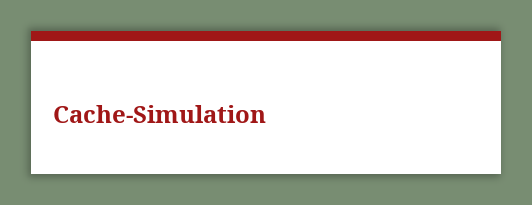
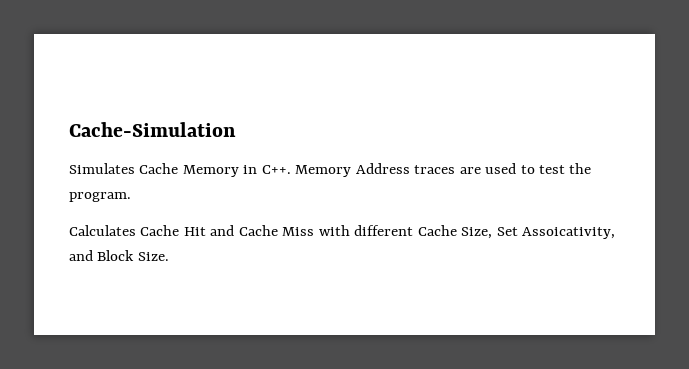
+ Simulates Cache Memory in C++. Memory Address traces are used to test the program.
+ Calculates Cache Hit and Cache Miss with different Cache Size, Set Assoicativity, and Block Size.

